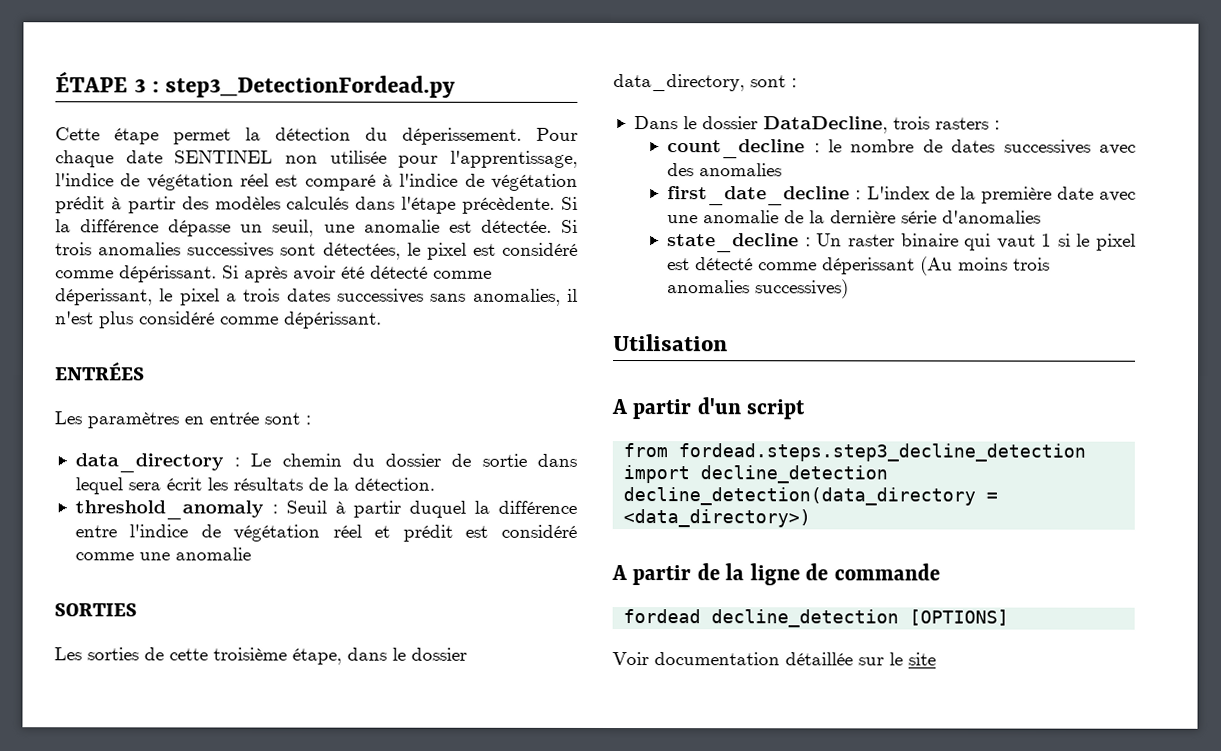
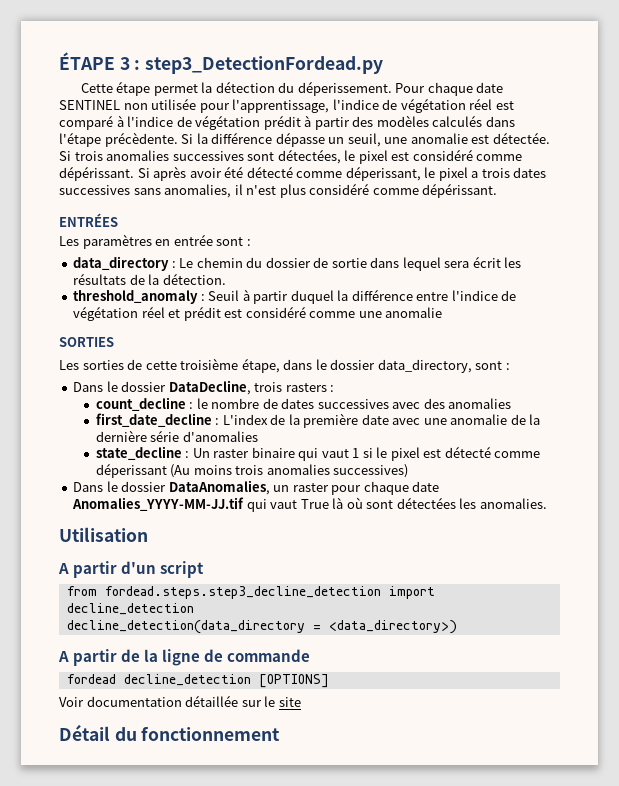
+ Dans le dossier DataAnomalies, un raster pour chaque date Anomalies_YYYY-MM-JJ.tif qui vaut True là où sont détectées les anomalies.
+ Détail du fonctionnement

